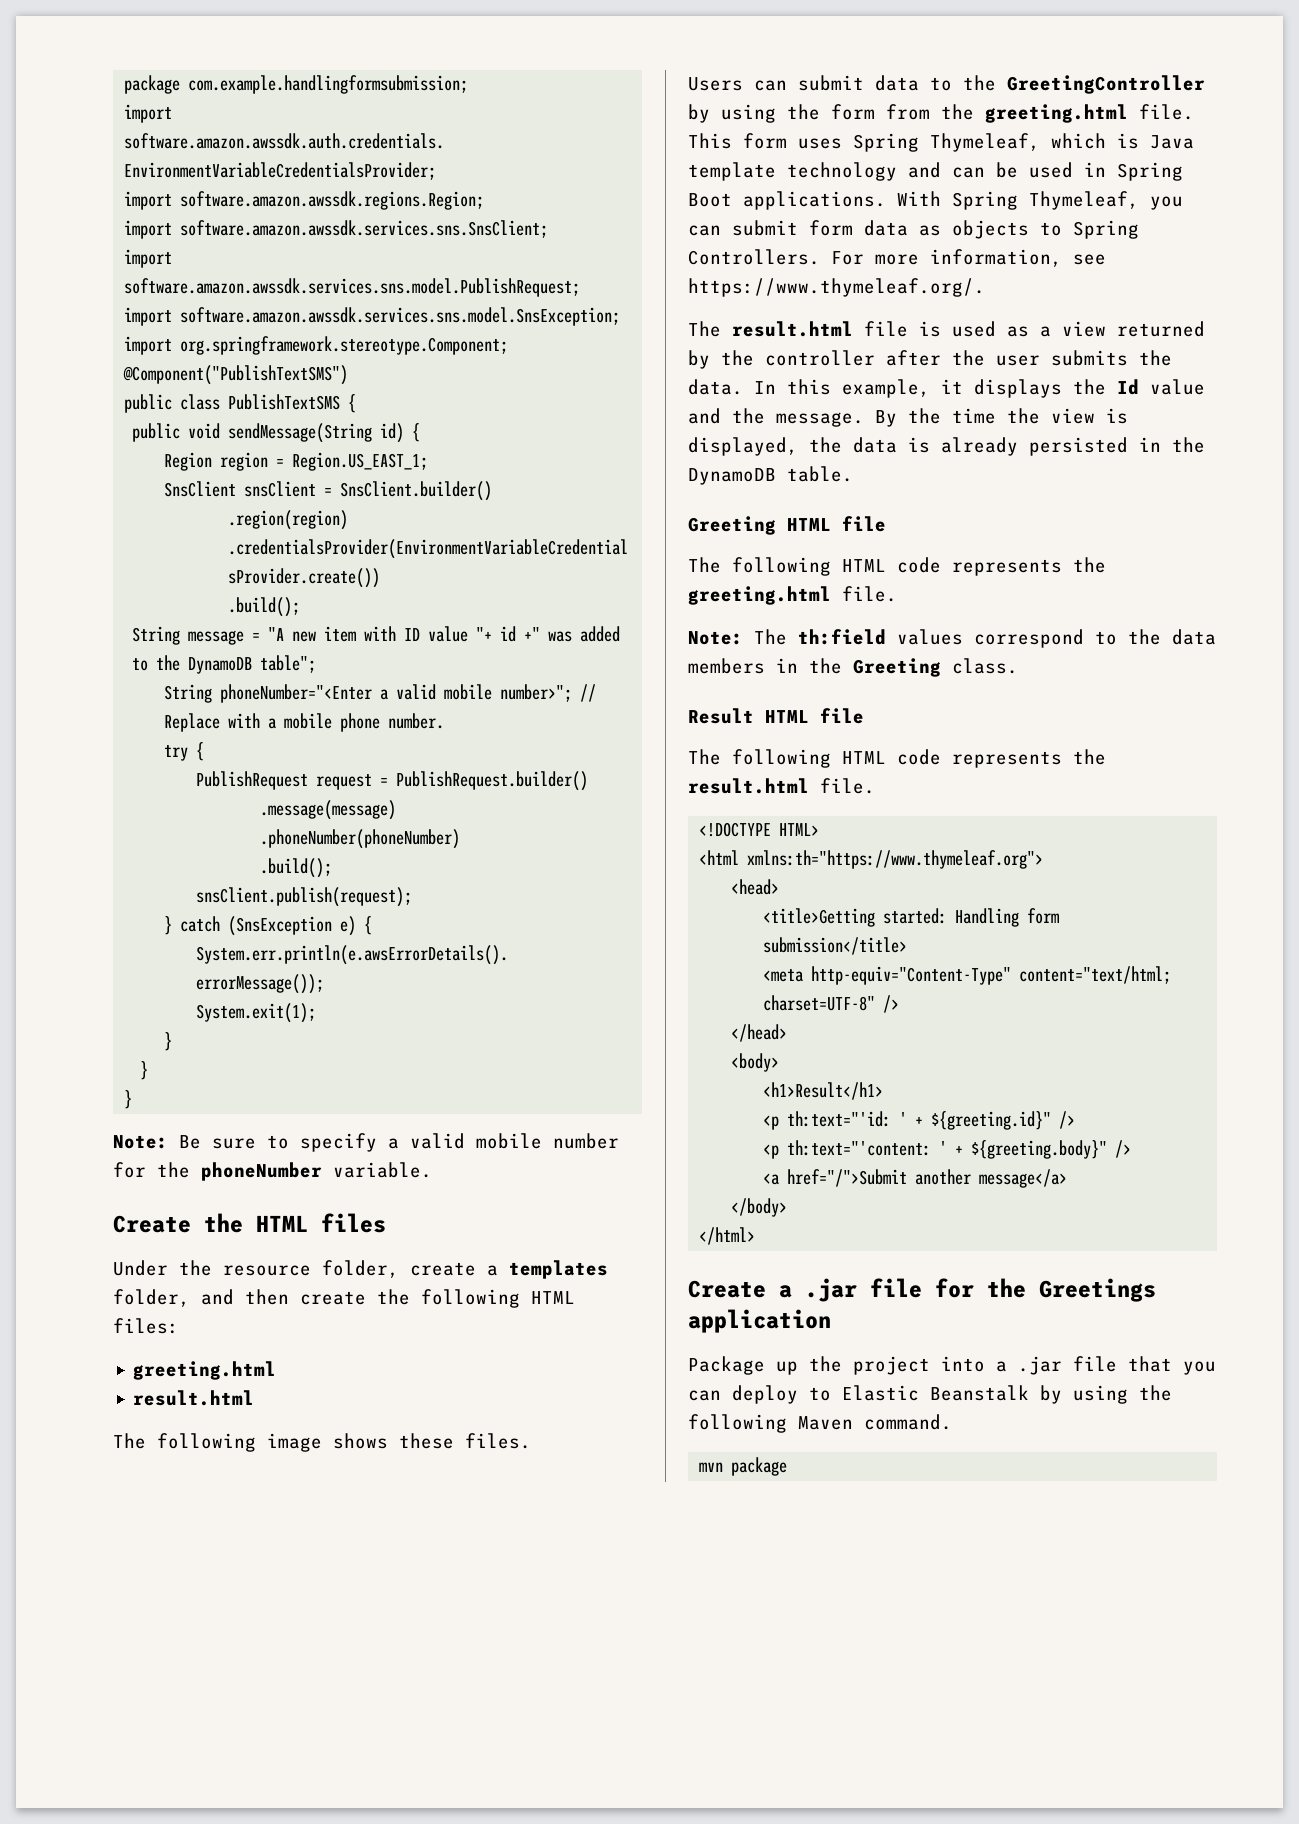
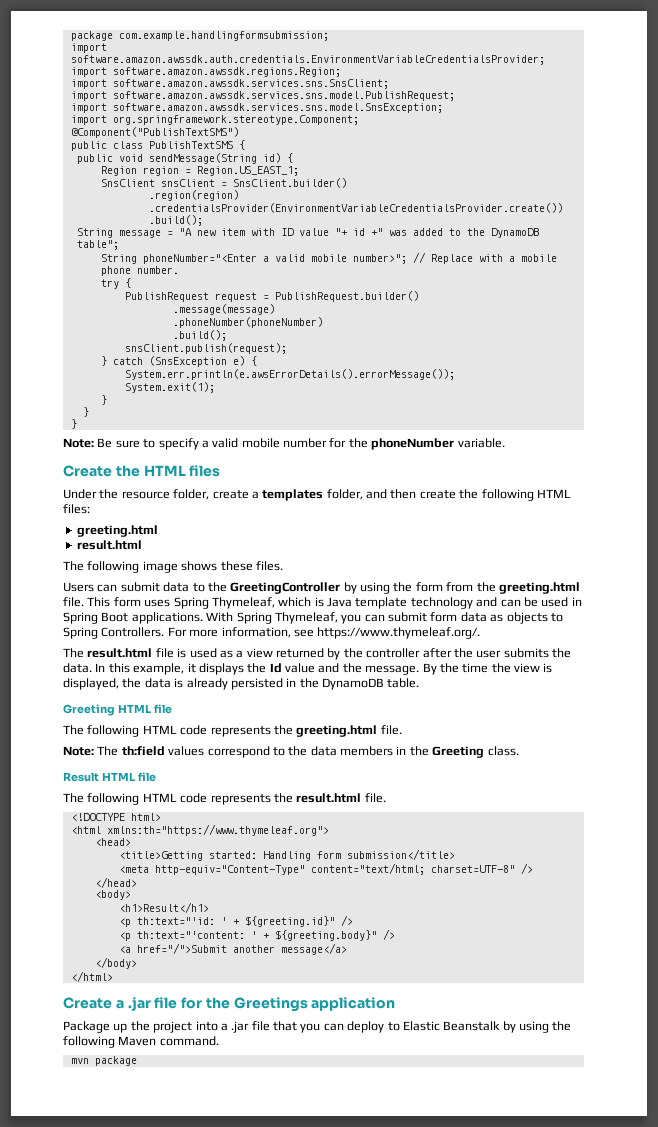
- <!DOCTYPE HTML>
+ <!DOCTYPE html>

